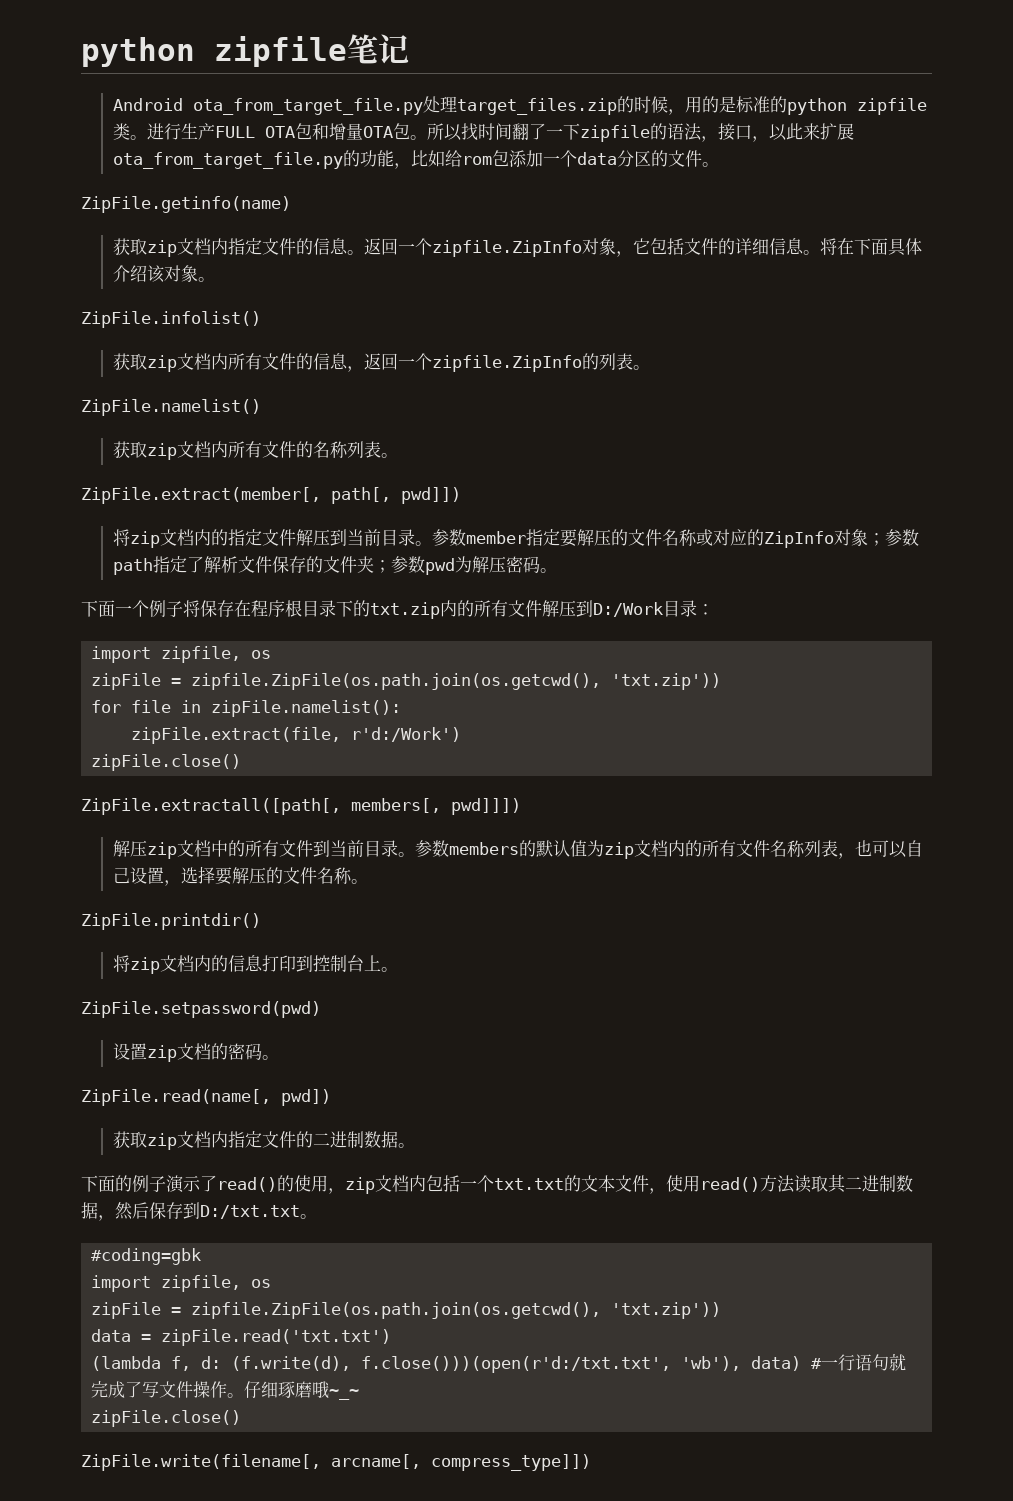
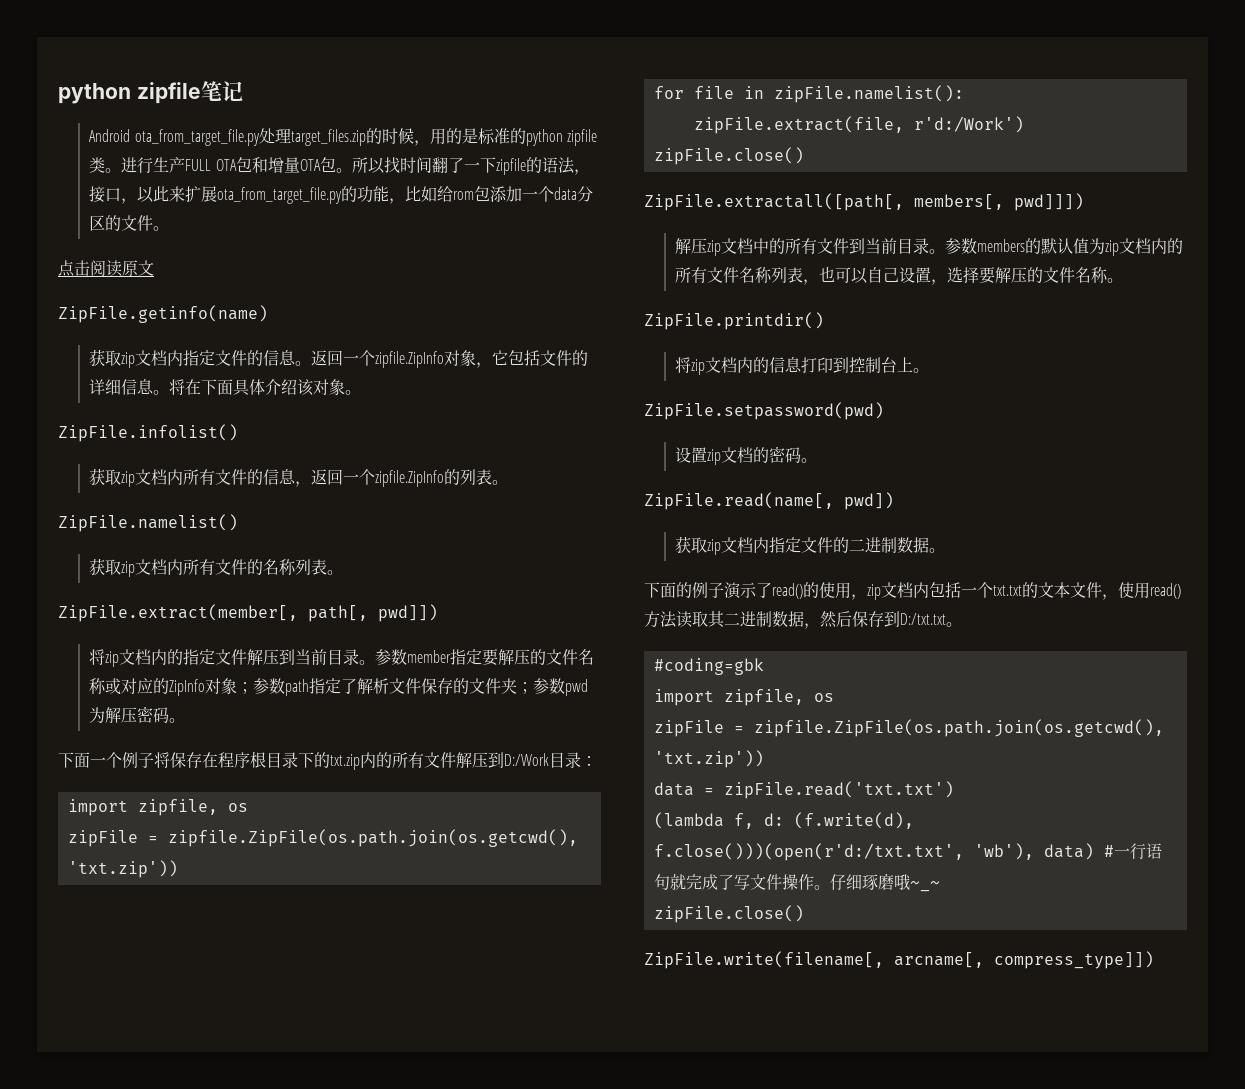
+ 点击阅读原文

